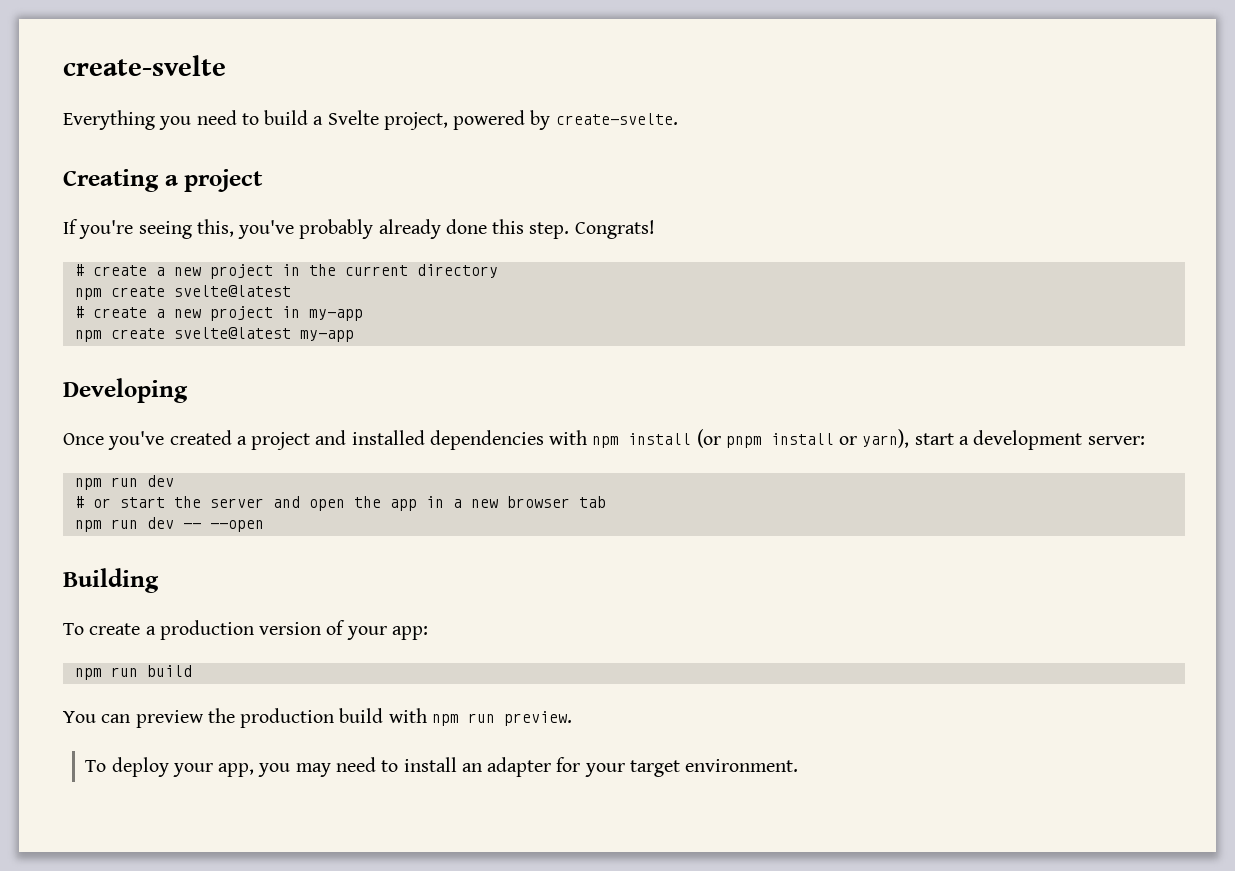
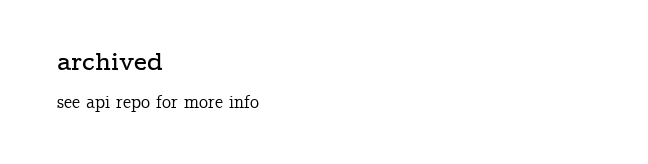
- create-svelte
- Everything you need to build a Svelte project, powered by create-svelte.
- Creating a project
- If you're seeing this, you've probably already done this step. Congrats!
- # create a new project in the current directory
- npm create svelte@latest
- # create a new project in my-app
- npm create svelte@latest my-app
- Developing
- Once you've created a project and installed dependencies with npm install (or pnpm install or yarn), start a development server:
- npm run dev
- # or start the server and open the app in a new browser tab
- npm run dev -- --open
- Building
- To create a production version of your app:
- npm run build
- You can preview the production build with npm run preview.
- To deploy your app, you may need to install an adapter for your target environment.
+ archived
+ see api repo for more info

